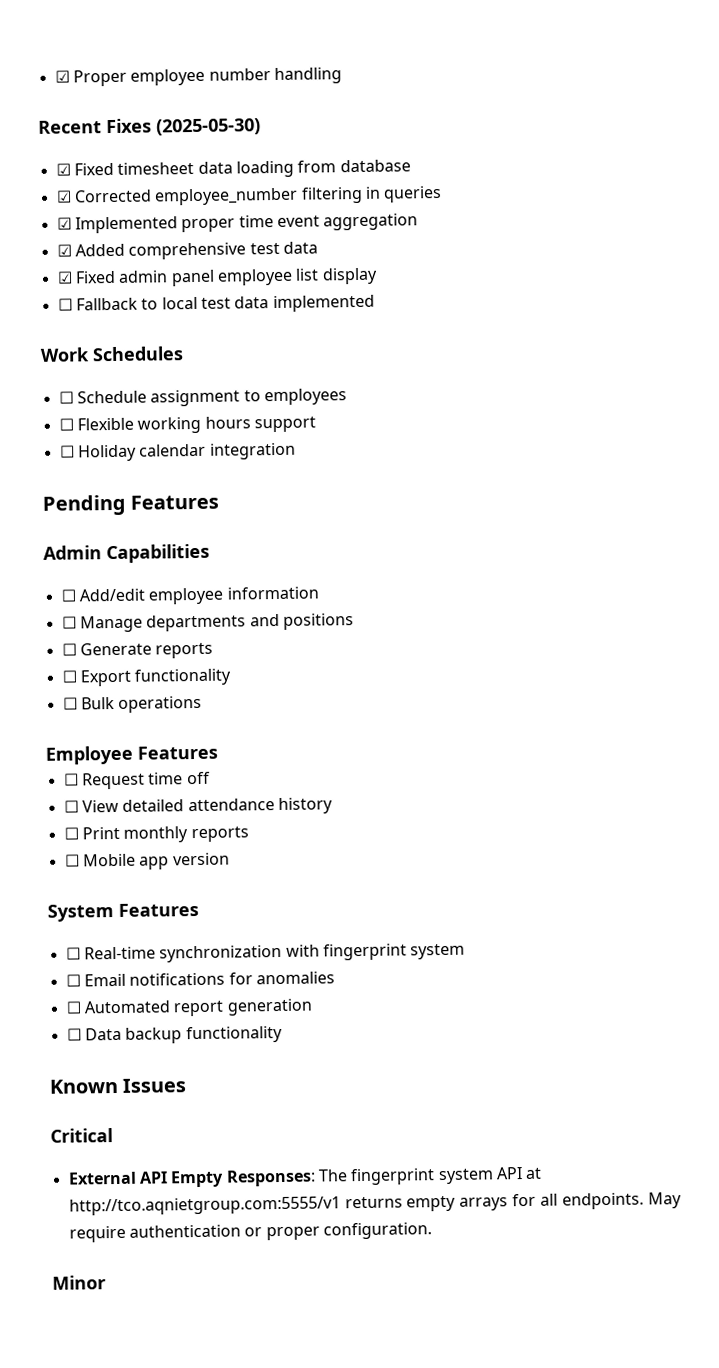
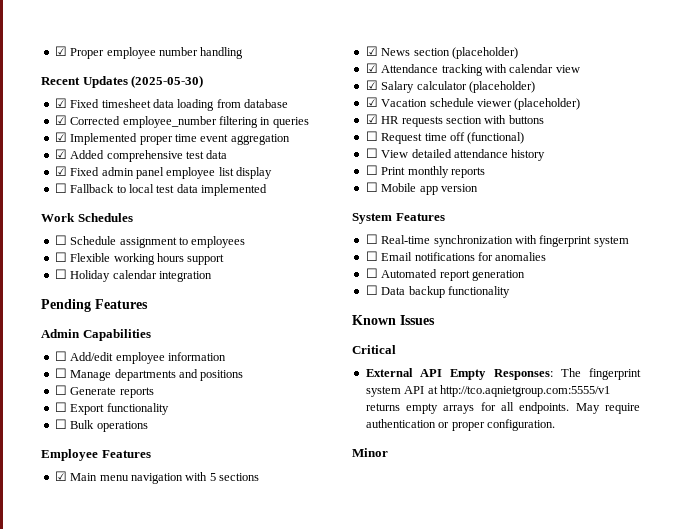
- Recent Fixes (2025-05-30)
+ Recent Updates (2025-05-30)
+ ☑ Main menu navigation with 5 sections
+ ☑ News section (placeholder)
+ ☑ Attendance tracking with calendar view
+ ☑ Salary calculator (placeholder)
+ ☑ Vacation schedule viewer (placeholder)
+ ☑ HR requests section with buttons
- ☐ Request time off
+ ☐ Request time off (functional)

